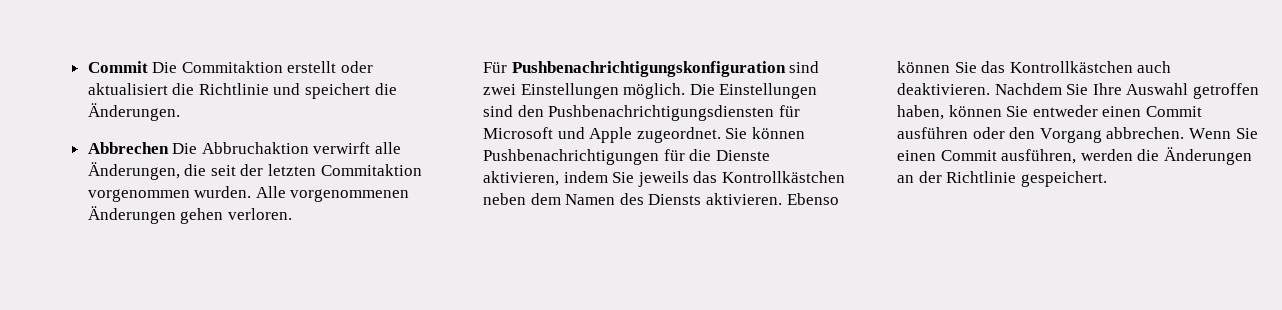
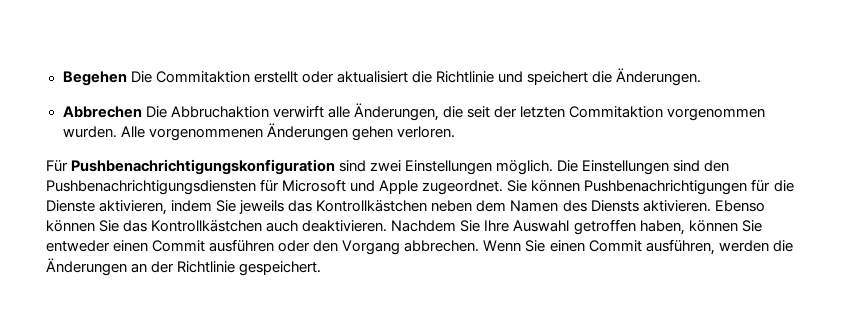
- Commit Die Commitaktion erstellt oder aktualisiert die Richtlinie und speichert die Änderungen.
+ Begehen Die Commitaktion erstellt oder aktualisiert die Richtlinie und speichert die Änderungen.

